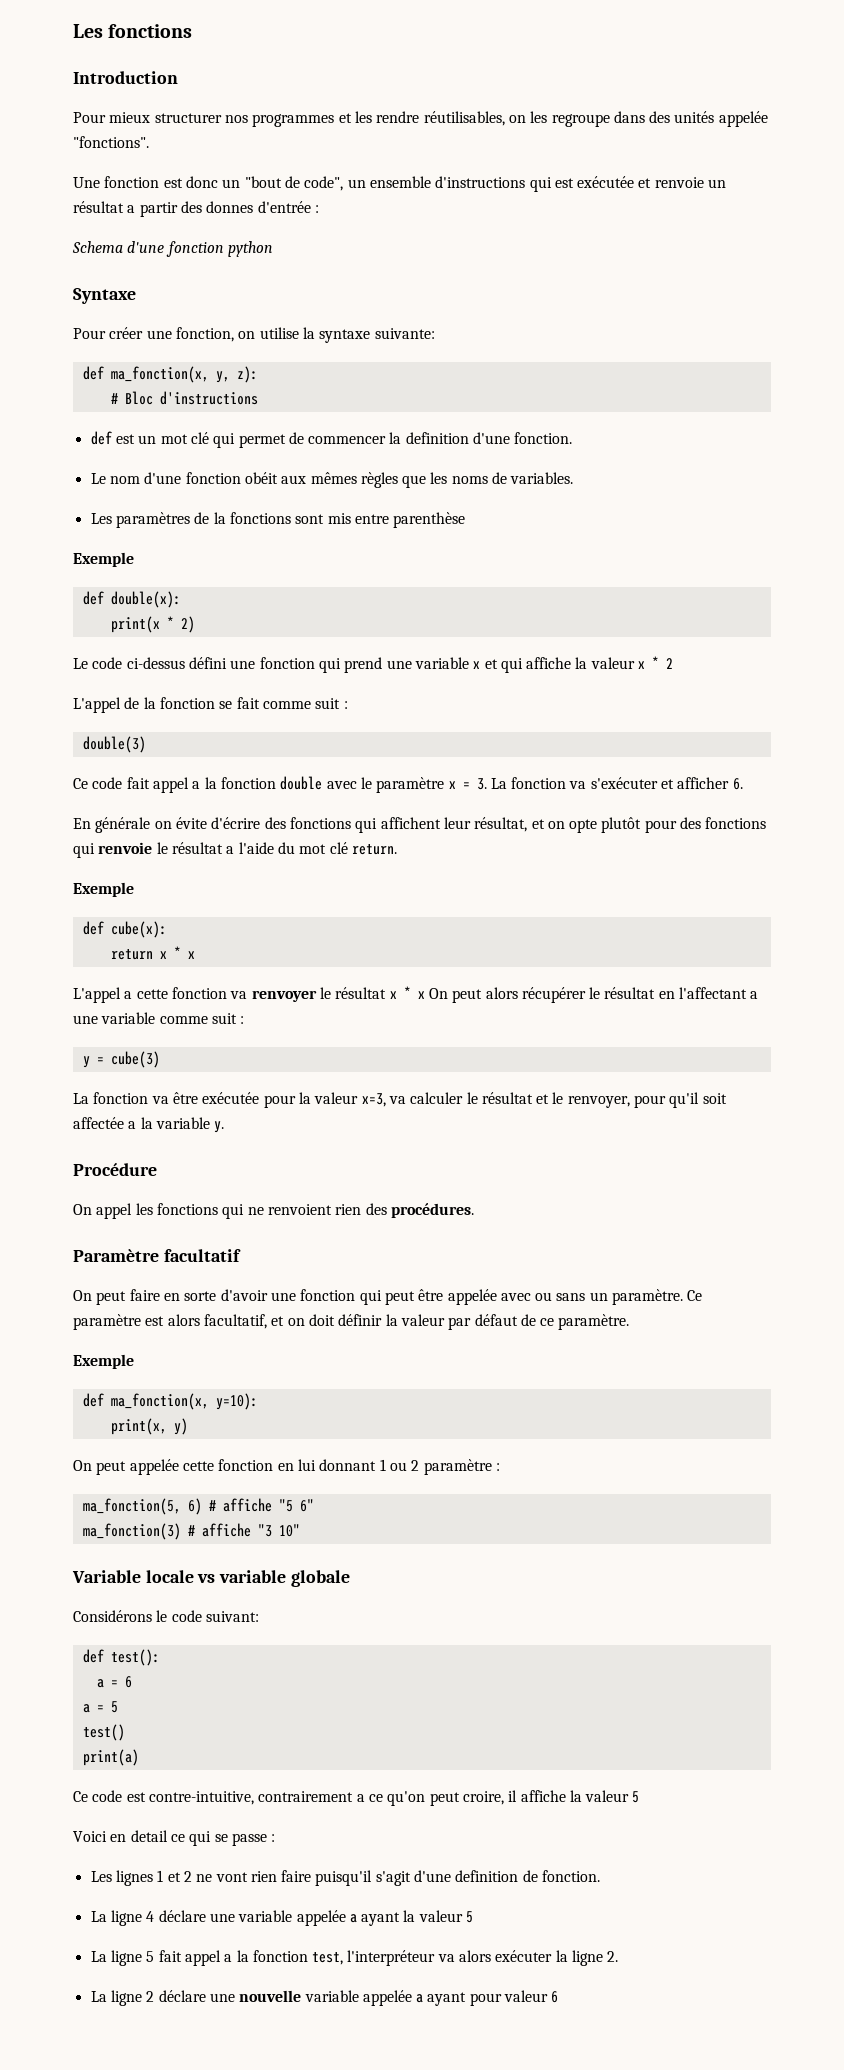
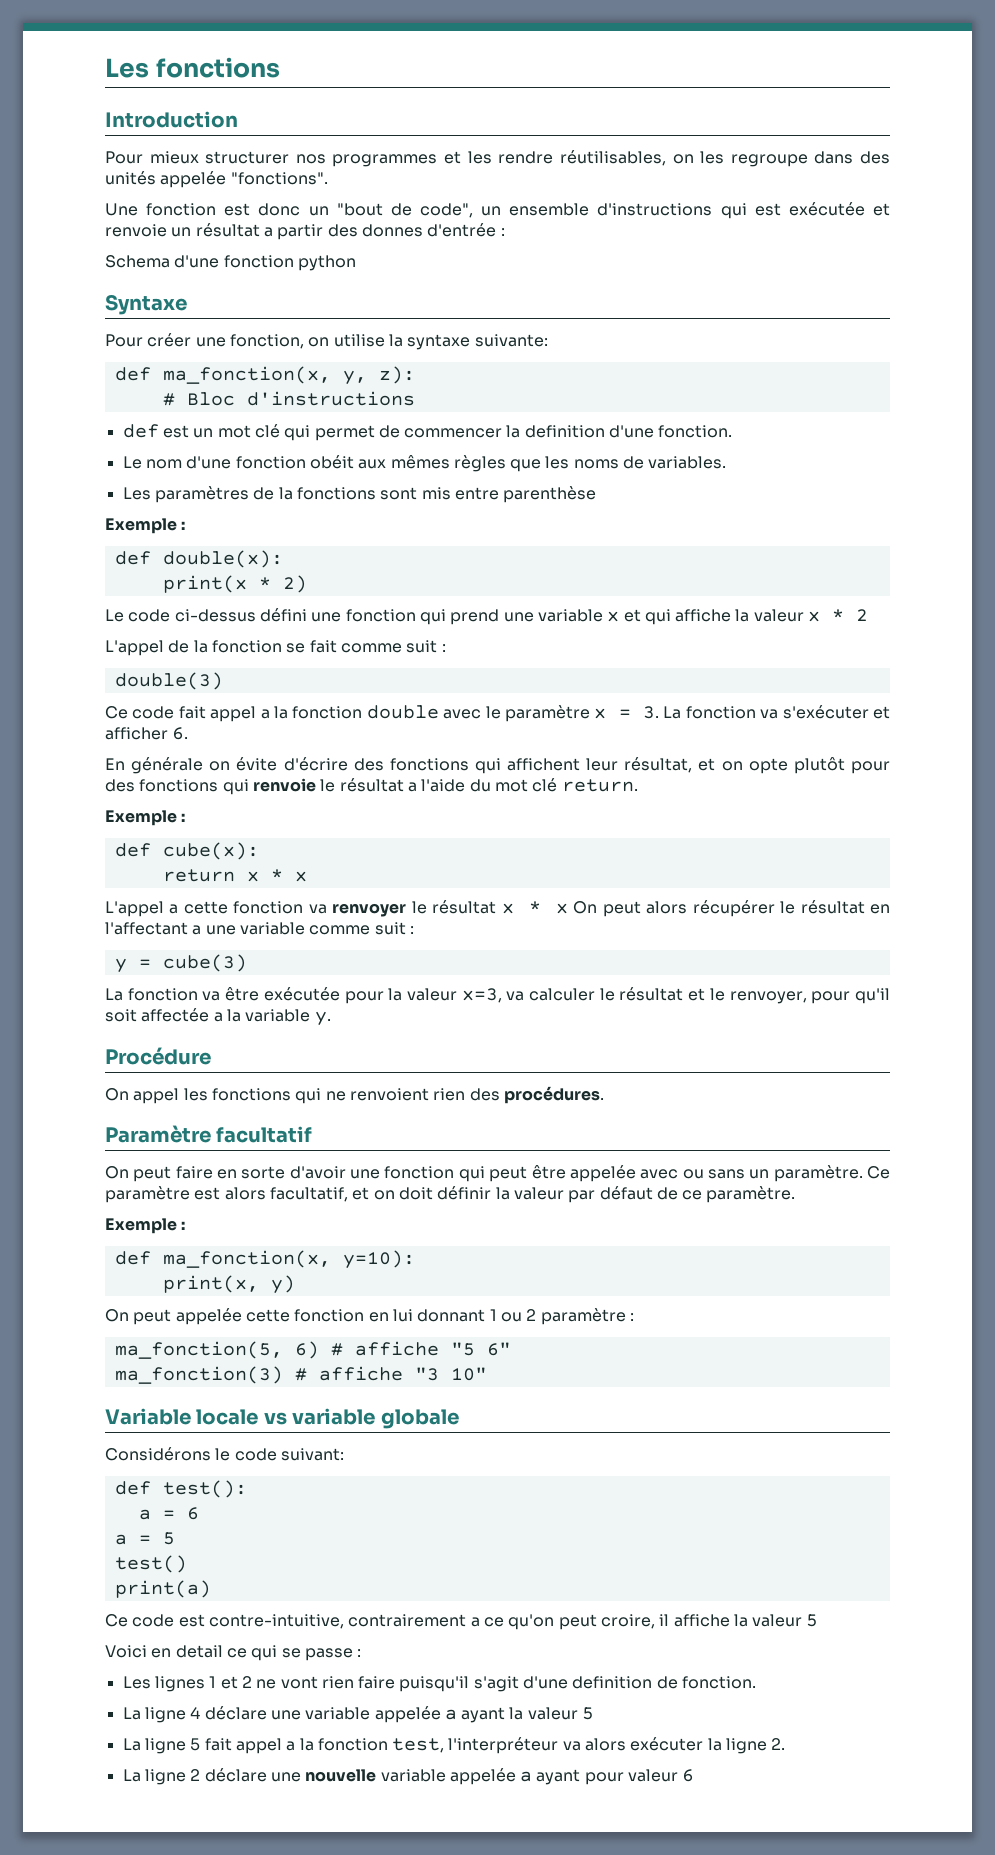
  Les paramètres de la fonctions sont mis entre parenthèse
- Exemple
+ Exemple :
  En générale on évite d'écrire des fonctions qui affichent leur résultat, et on opte plutôt pour des fonctions qui renvoie le résultat a l'aide du mot clé return.
- Exemple
+ Exemple :
  Ce paramètre est alors facultatif, et on doit définir la valeur par défaut de ce paramètre.
- Exemple
+ Exemple :

